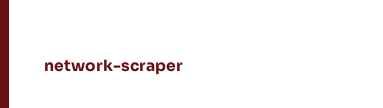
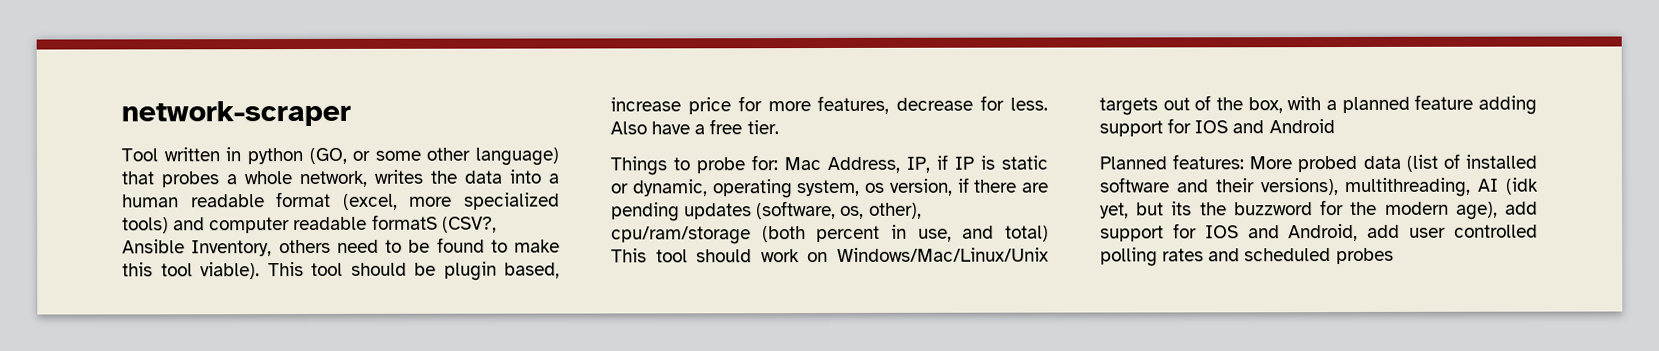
+ Tool written in python (GO, or some other language) that probes a whole network, writes the data into a human readable format (excel, more specialized tools) and computer readable formatS (CSV?, Ansible Inventory, others need to be found to make this tool viable). This tool should be plugin based, increase price for more features, decrease for less. Also have a free tier.
+ Things to probe for: Mac Address, IP, if IP is static or dynamic, operating system, os version, if there are pending updates (software, os, other), cpu/ram/storage (both percent in use, and total) This tool should work on Windows/Mac/Linux/Unix targets out of the box, with a planned feature adding support for IOS and Android
+ Planned features: More probed data (list of installed software and their versions), multithreading, AI (idk yet, but its the buzzword for the modern age), add support for IOS and Android, add user controlled polling rates and scheduled probes

